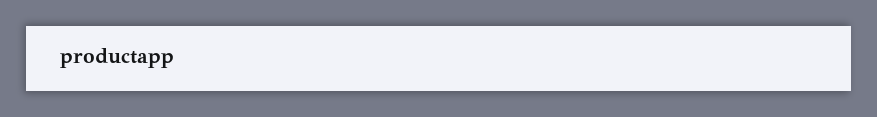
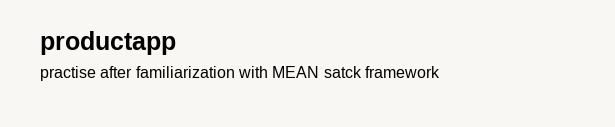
+ practise after familiarization with MEAN satck framework

